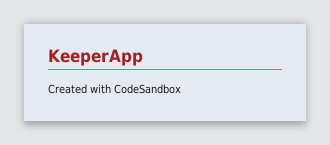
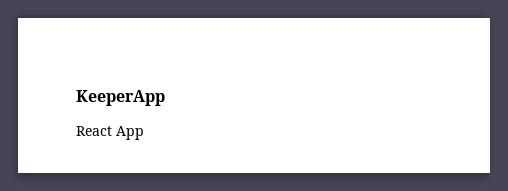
- Created with CodeSandbox
+ React App

